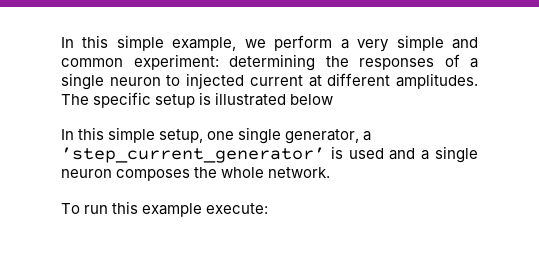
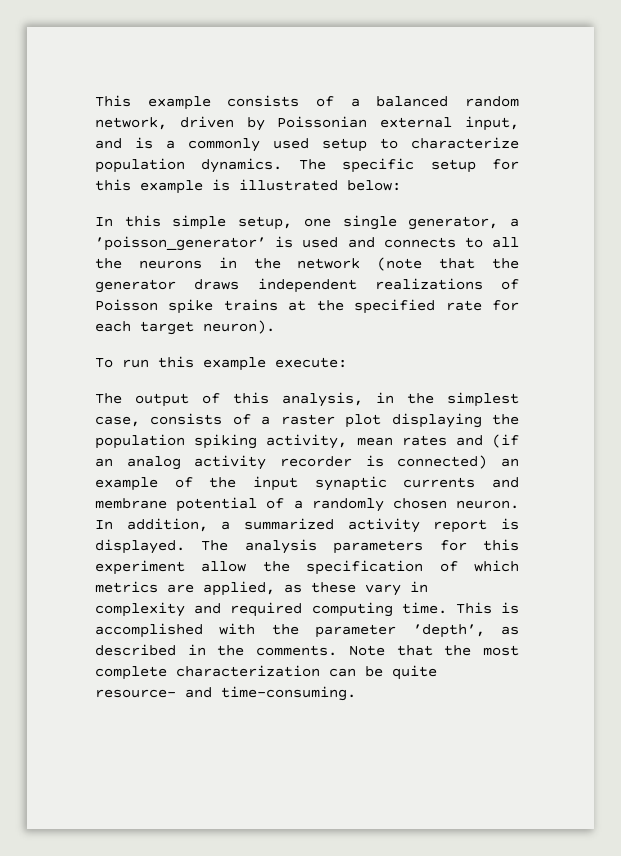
- In this simple example, we perform a very simple and common experiment: determining the responses of a single neuron to injected current at different amplitudes. The specific setup is illustrated below
+ This example consists of a balanced random network, driven by Poissonian external input, and is a commonly used setup to characterize population dynamics. The specific setup for this example is illustrated below:
- In this simple setup, one single generator, a ’step_current_generator’ is used and a single neuron composes the whole network.
+ In this simple setup, one single generator, a ’poisson_generator’ is used and connects to all the neurons in the network (note that the generator draws independent realizations of Poisson spike trains at the specified rate for each target neuron).
+ The output of this analysis, in the simplest case, consists of a raster plot displaying the population spiking activity, mean rates and (if an analog activity recorder is connected) an example of the input synaptic currents and membrane potential of a randomly chosen neuron. In addition, a summarized activity report is displayed. The analysis parameters for this experiment allow the specification of which metrics are applied, as these vary in complexity and required computing time. This is accomplished with the parameter ’depth’, as described in the comments. Note that the most complete characterization can be quite resource- and time-consuming.

